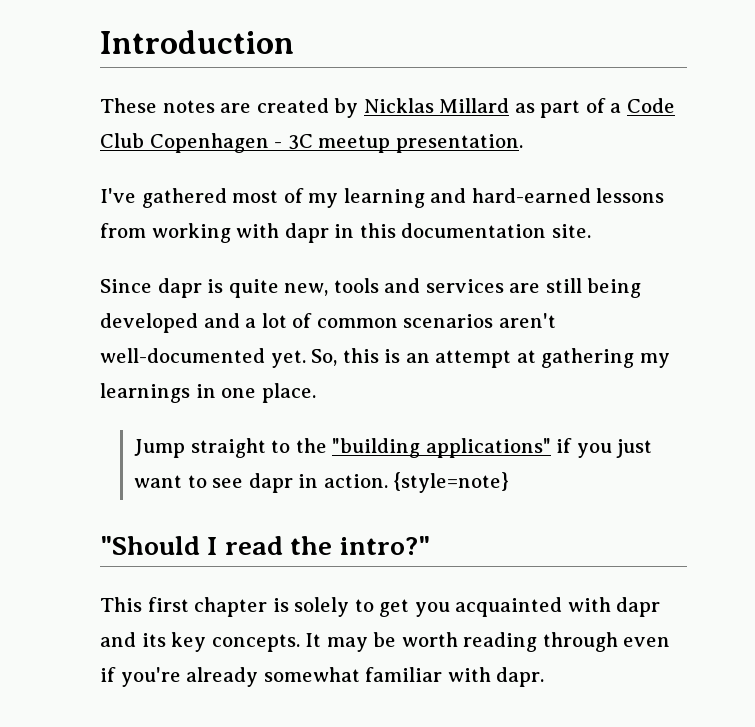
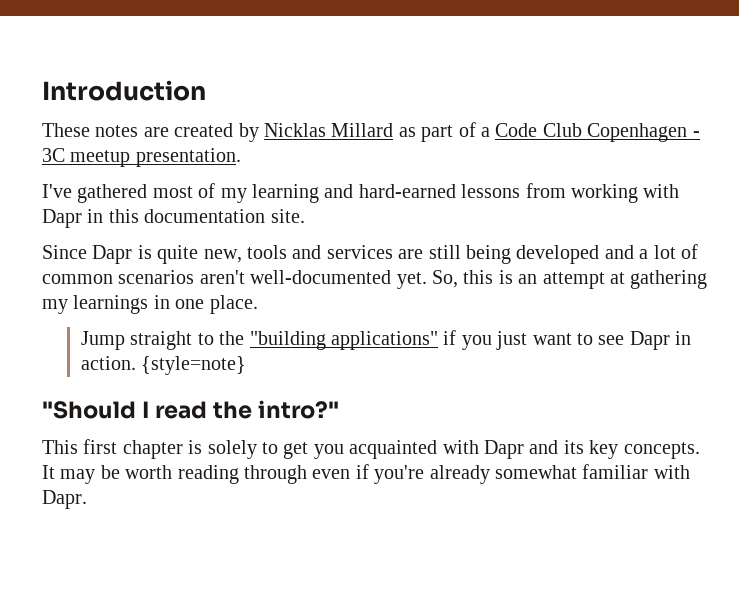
- I've gathered most of my learning and hard-earned lessons from working with dapr in this documentation site.
+ I've gathered most of my learning and hard-earned lessons from working with Dapr in this documentation site.
- Since dapr is quite new, tools and services are still being developed and a lot of common scenarios aren't well-documented yet.
+ Since Dapr is quite new, tools and services are still being developed and a lot of common scenarios aren't well-documented yet.
- Jump straight to the "building applications" if you just want to see dapr in action.
+ Jump straight to the "building applications" if you just want to see Dapr in action.
- This first chapter is solely to get you acquainted with dapr and its key concepts.
+ This first chapter is solely to get you acquainted with Dapr and its key concepts.
- It may be worth reading through even if you're already somewhat familiar with dapr.
+ It may be worth reading through even if you're already somewhat familiar with Dapr.

